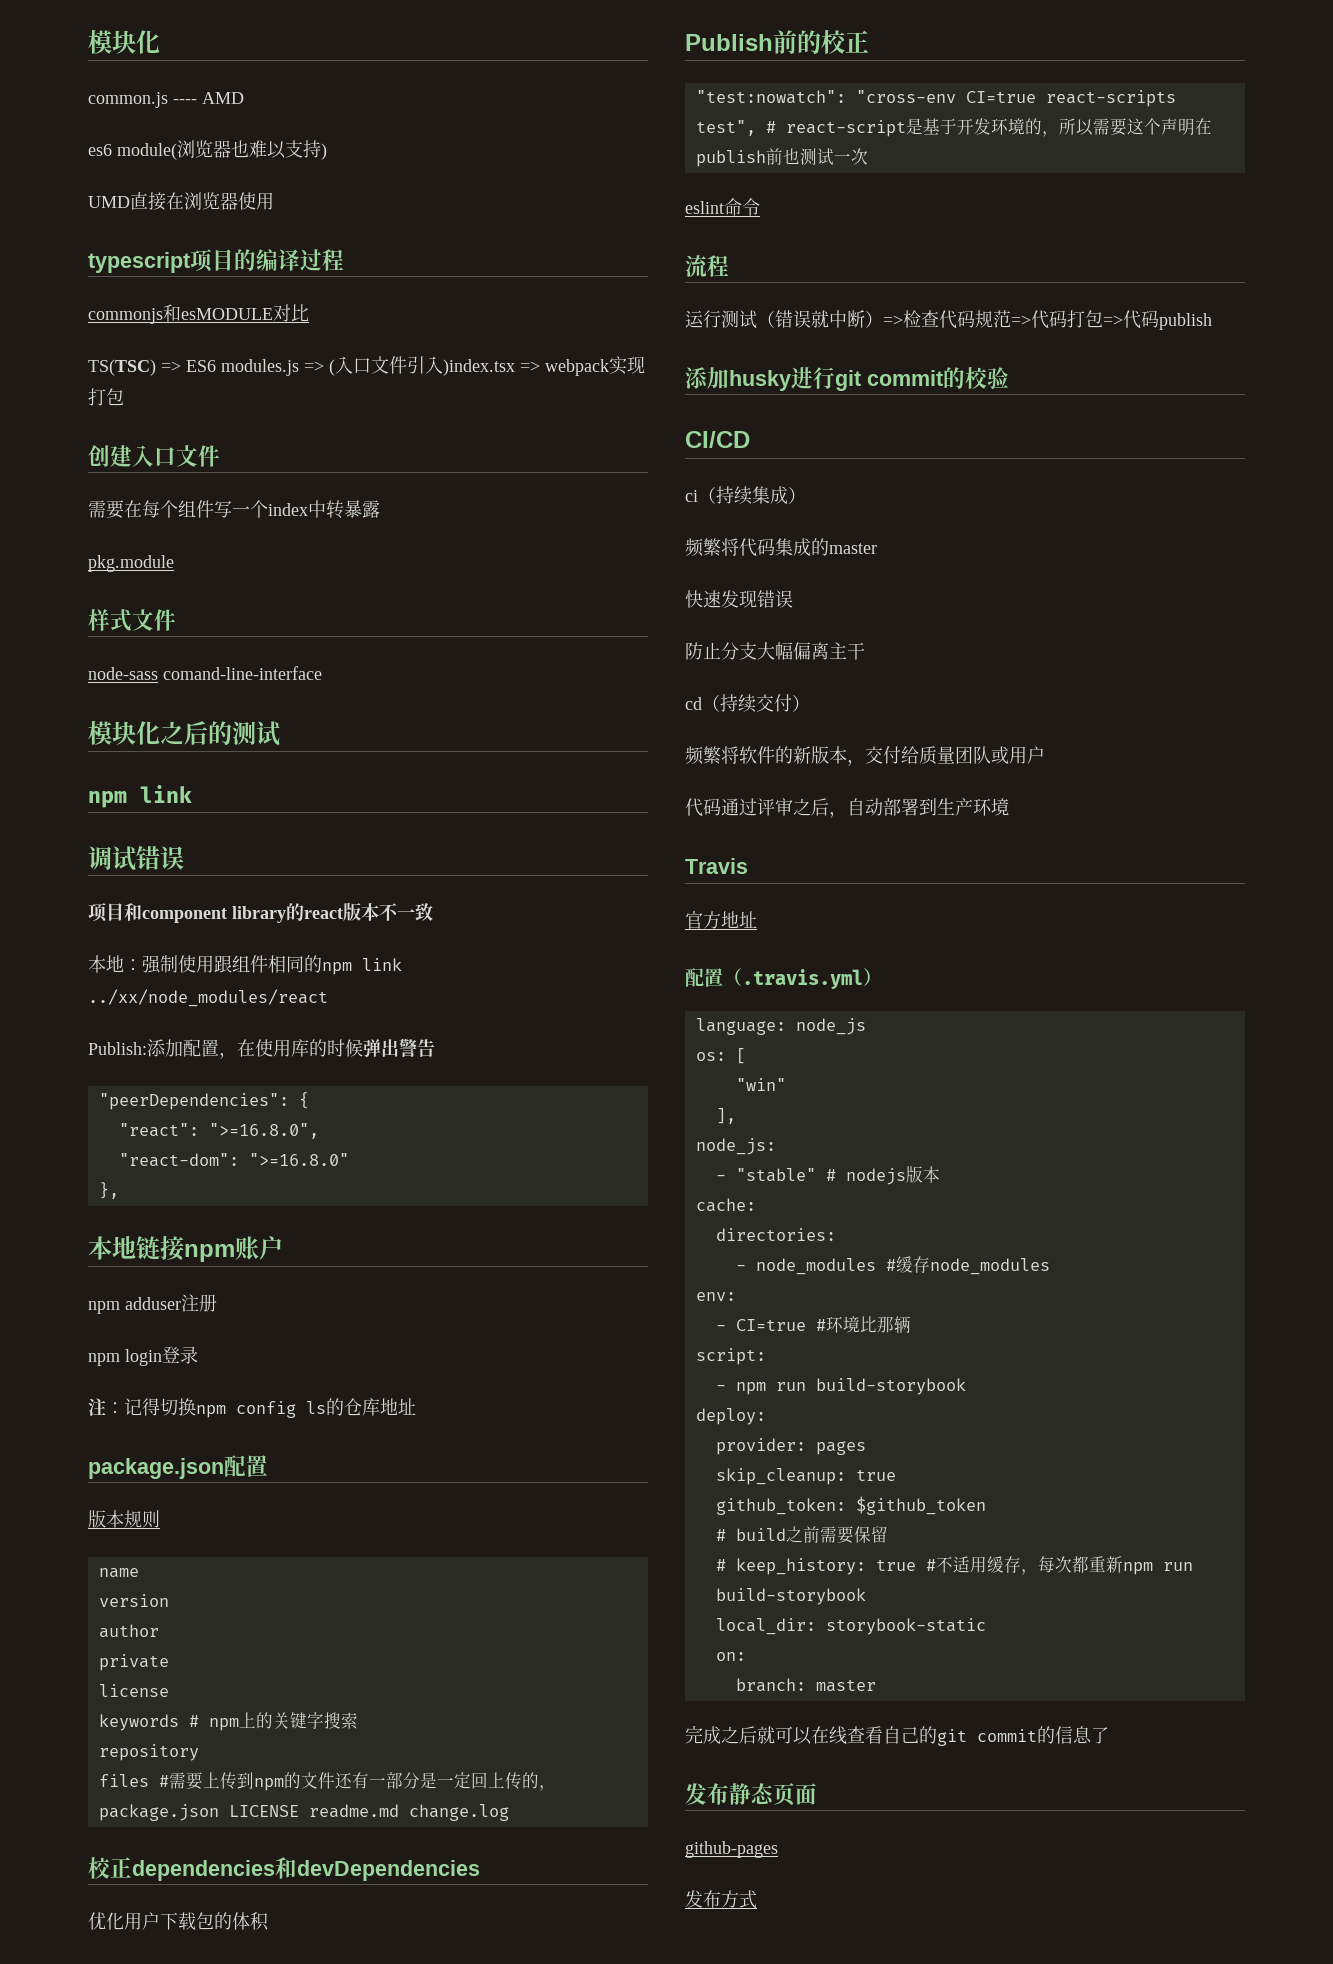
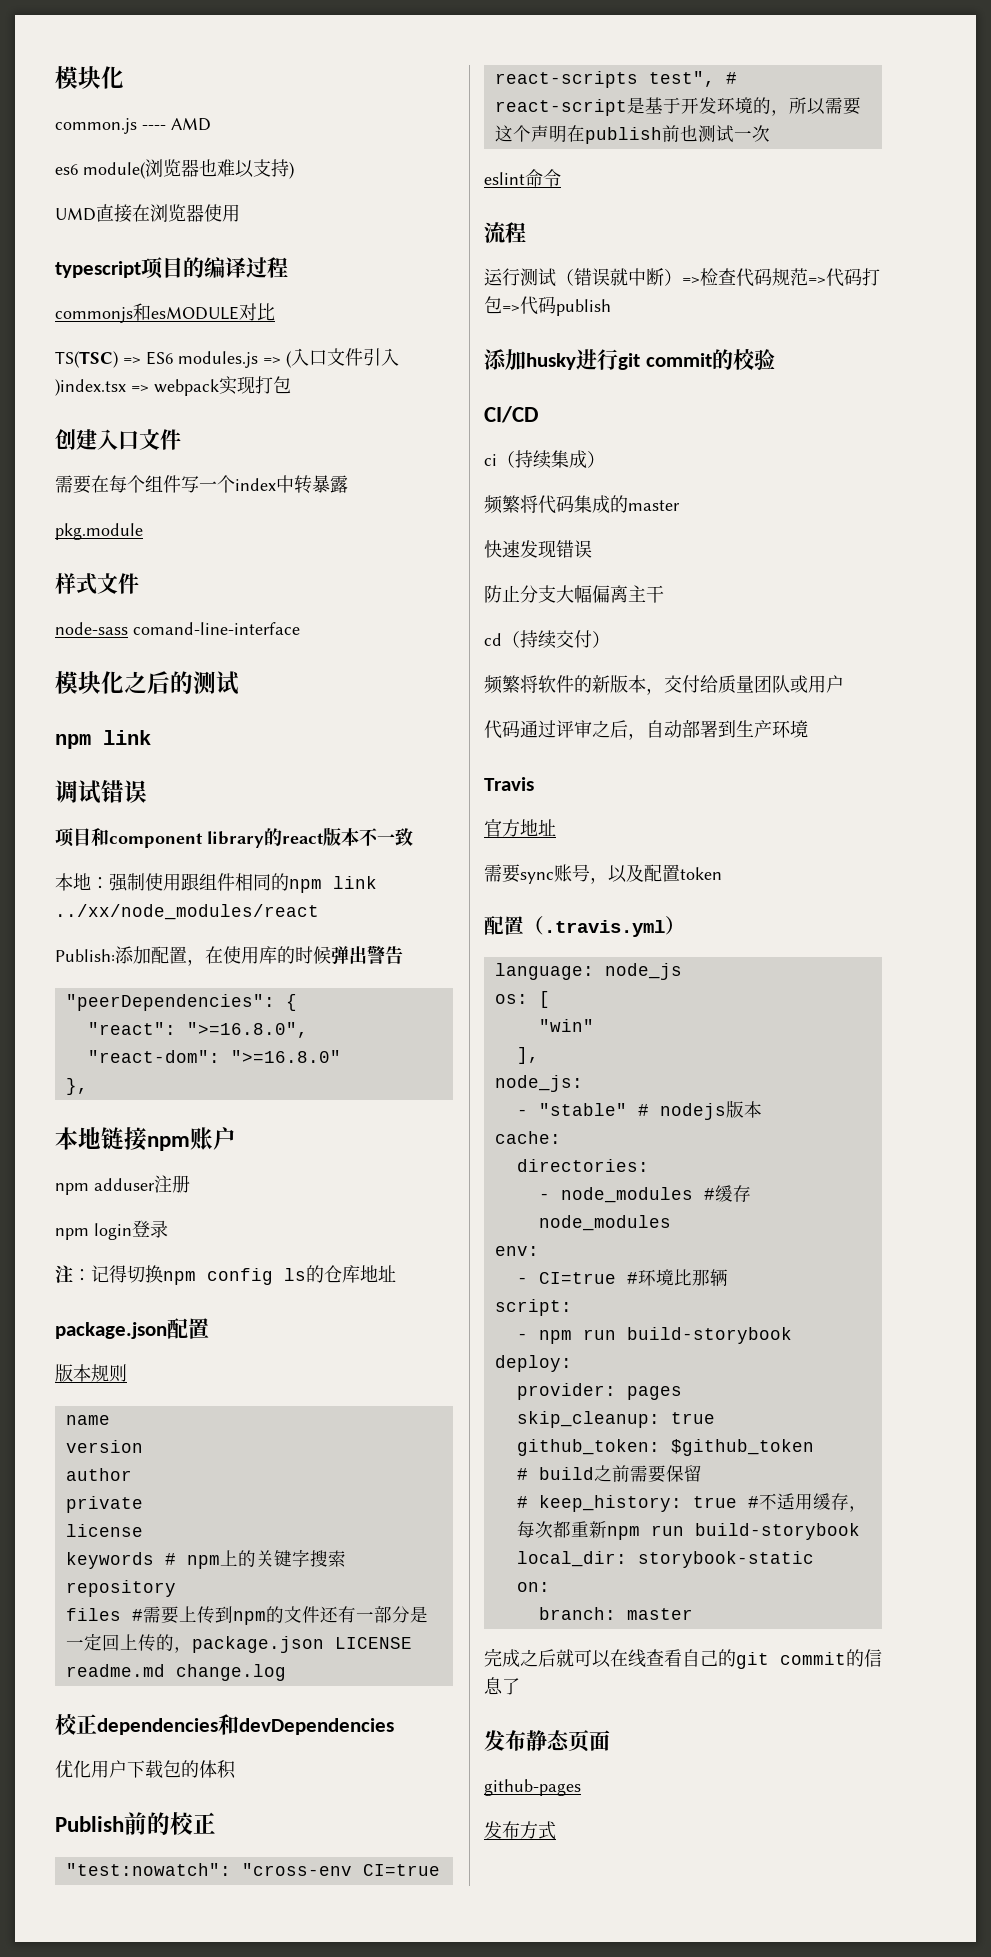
+ 需要sync账号，以及配置token

